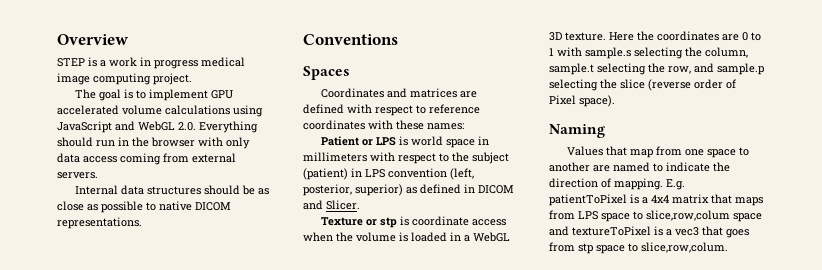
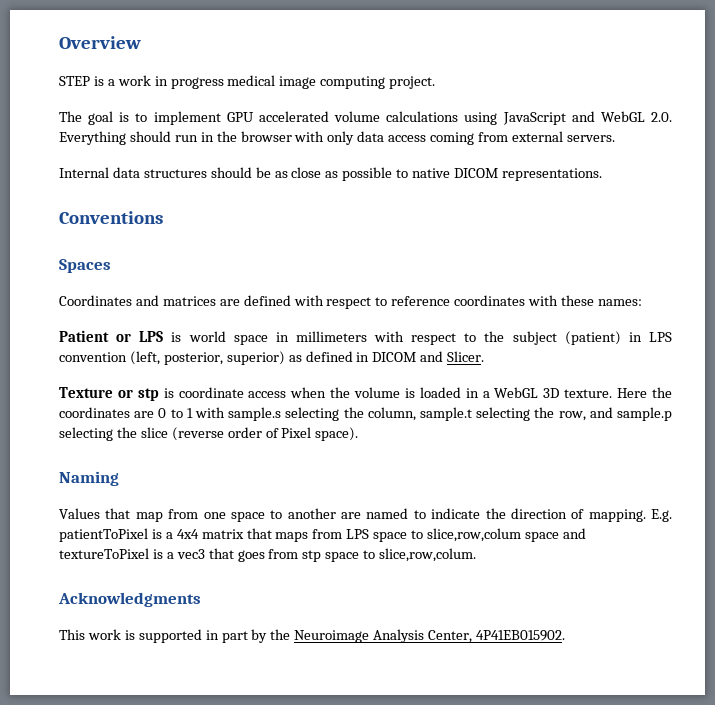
+ Acknowledgments
+ This work is supported in part by the Neuroimage Analysis Center, 4P41EB015902.

